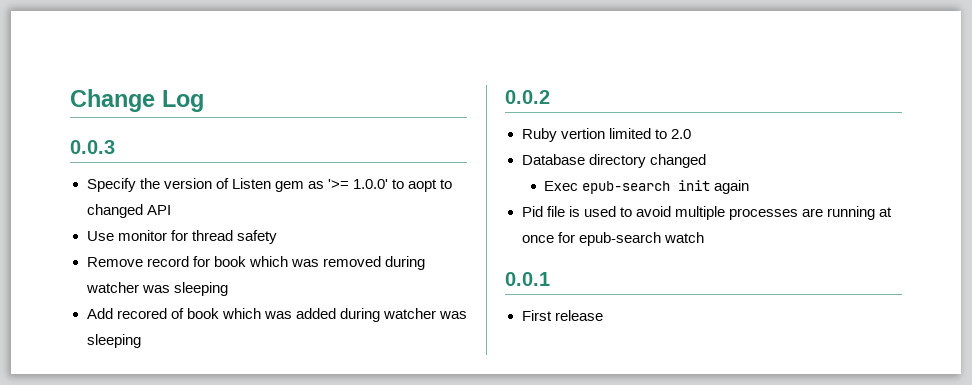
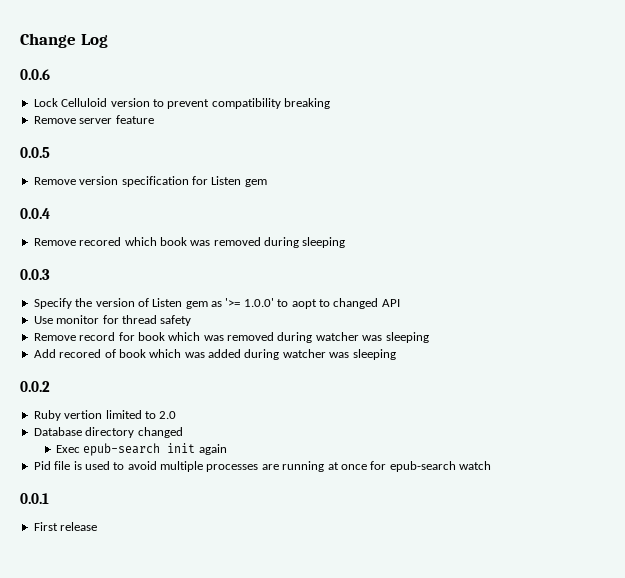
+ 0.0.6
+ Lock Celluloid version to prevent compatibility breaking
+ Remove server feature
+ 0.0.5
+ Remove version specification for Listen gem
+ 0.0.4
+ Remove recored which book was removed during sleeping

